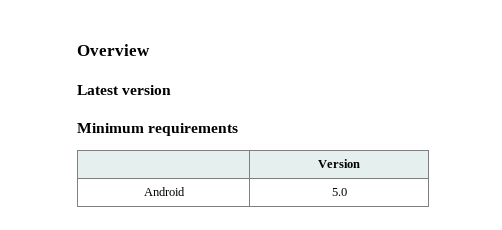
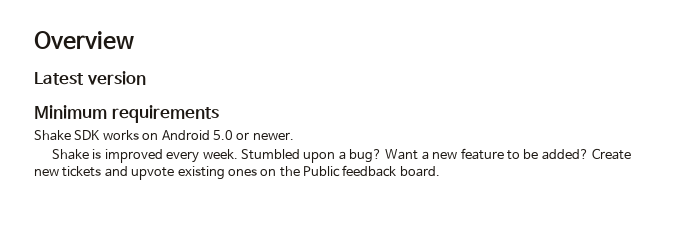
- | Version
- Android | 5.0
+ Shake SDK works on Android 5.0 or newer.
+ Shake is improved every week. Stumbled upon a bug? Want a new feature to be added? Create new tickets and upvote existing ones on the Public feedback board.

